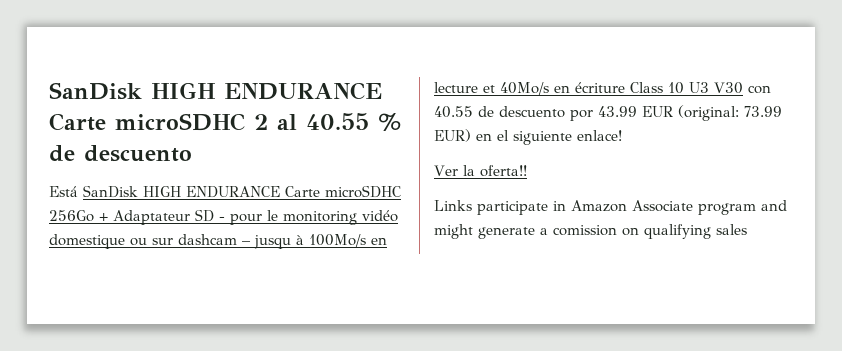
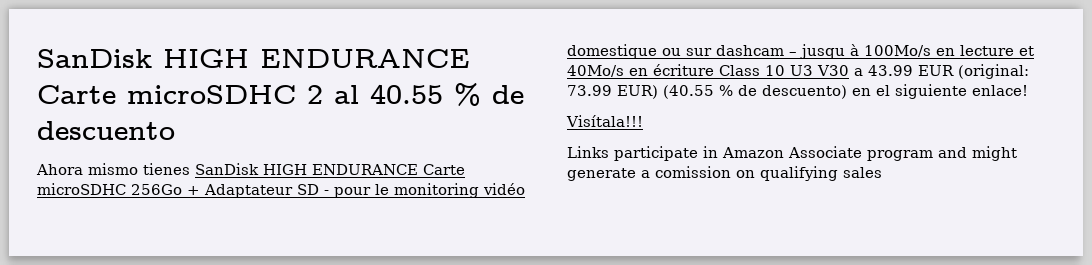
- Está SanDisk HIGH ENDURANCE Carte microSDHC 256Go + Adaptateur SD - pour le monitoring vidéo domestique ou sur dashcam – jusqu à 100Mo/s en lecture et 40Mo/s en écriture Class 10 U3 V30 con 40.55 de descuento por 43.99 EUR (original: 73.99 EUR) en el siguiente enlace!
+ Ahora mismo tienes SanDisk HIGH ENDURANCE Carte microSDHC 256Go + Adaptateur SD - pour le monitoring vidéo domestique ou sur dashcam – jusqu à 100Mo/s en lecture et 40Mo/s en écriture Class 10 U3 V30 a 43.99 EUR (original: 73.99 EUR) (40.55 % de descuento) en el siguiente enlace!
- Ver la oferta!!
+ Visítala!!!

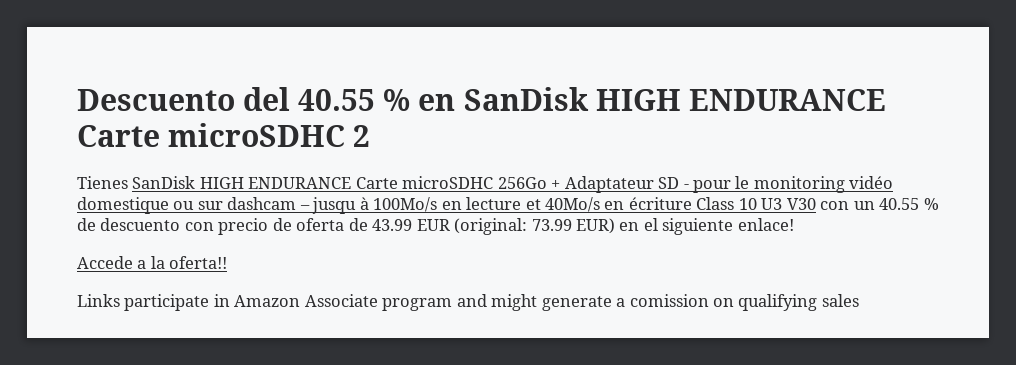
- SanDisk HIGH ENDURANCE Carte microSDHC 2 al 40.55 % de descuento
- Ahora mismo tienes SanDisk HIGH ENDURANCE Carte microSDHC 256Go + Adaptateur SD - pour le monitoring vidéo domestique ou sur dashcam – jusqu à 100Mo/s en lecture et 40Mo/s en écriture Class 10 U3 V30 a 43.99 EUR (original: 73.99 EUR) (40.55 % de descuento) en el siguiente enlace!
+ Descuento del 40.55 % en SanDisk HIGH ENDURANCE Carte microSDHC 2
+ Tienes SanDisk HIGH ENDURANCE Carte microSDHC 256Go + Adaptateur SD - pour le monitoring vidéo domestique ou sur dashcam – jusqu à 100Mo/s en lecture et 40Mo/s en écriture Class 10 U3 V30 con un 40.55 % de descuento con precio de oferta de 43.99 EUR (original: 73.99 EUR) en el siguiente enlace!
- Visítala!!!
+ Accede a la oferta!!

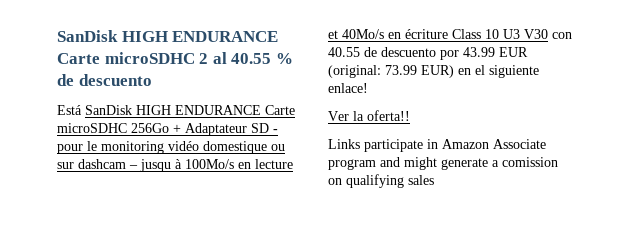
- Descuento del 40.55 % en SanDisk HIGH ENDURANCE Carte microSDHC 2
- Tienes SanDisk HIGH ENDURANCE Carte microSDHC 256Go + Adaptateur SD - pour le monitoring vidéo domestique ou sur dashcam – jusqu à 100Mo/s en lecture et 40Mo/s en écriture Class 10 U3 V30 con un 40.55 % de descuento con precio de oferta de 43.99 EUR (original: 73.99 EUR) en el siguiente enlace!
+ SanDisk HIGH ENDURANCE Carte microSDHC 2 al 40.55 % de descuento
+ Está SanDisk HIGH ENDURANCE Carte microSDHC 256Go + Adaptateur SD - pour le monitoring vidéo domestique ou sur dashcam – jusqu à 100Mo/s en lecture et 40Mo/s en écriture Class 10 U3 V30 con 40.55 de descuento por 43.99 EUR (original: 73.99 EUR) en el siguiente enlace!
- Accede a la oferta!!
+ Ver la oferta!!

